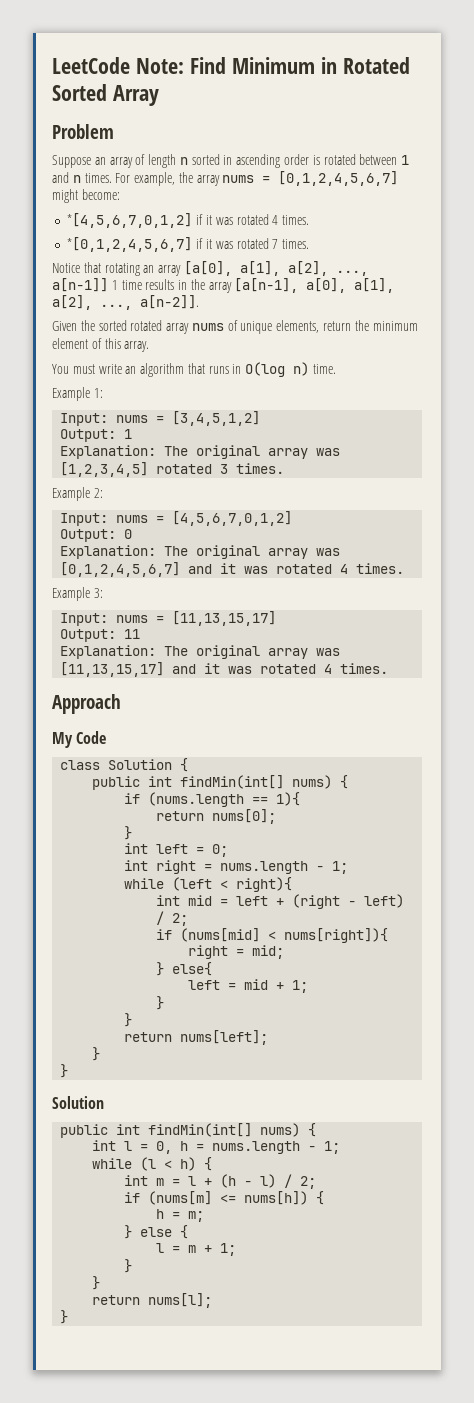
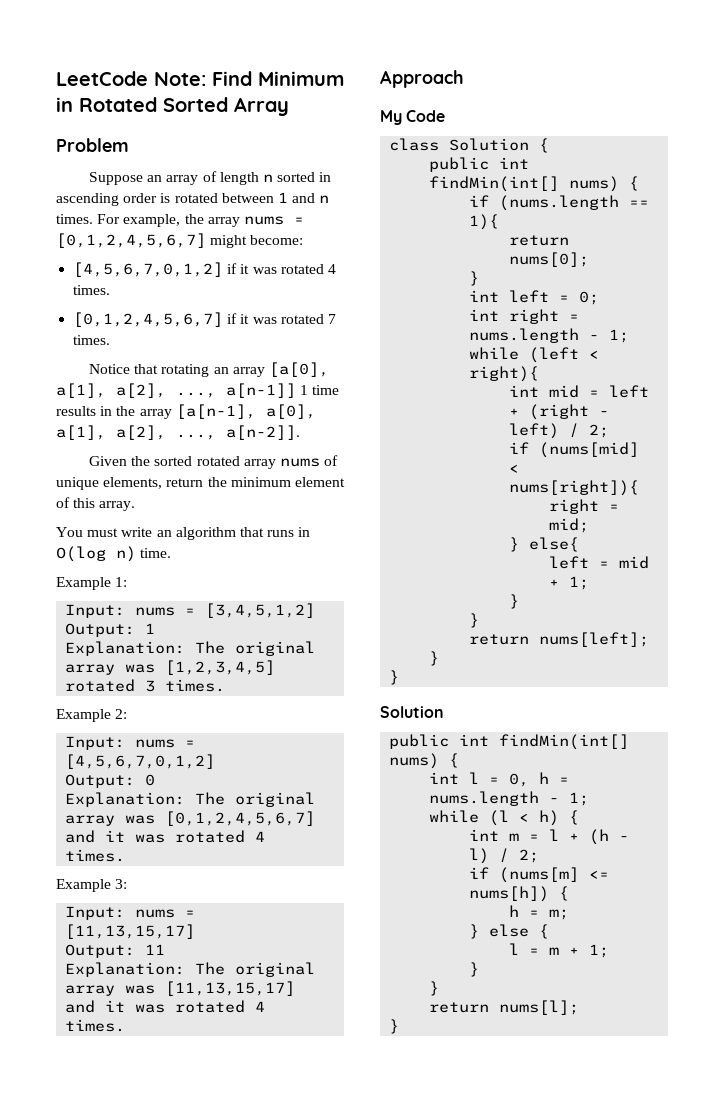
- *[4,5,6,7,0,1,2] if it was rotated 4 times.
+ [4,5,6,7,0,1,2] if it was rotated 4 times.
- *[0,1,2,4,5,6,7] if it was rotated 7 times.
+ [0,1,2,4,5,6,7] if it was rotated 7 times.

